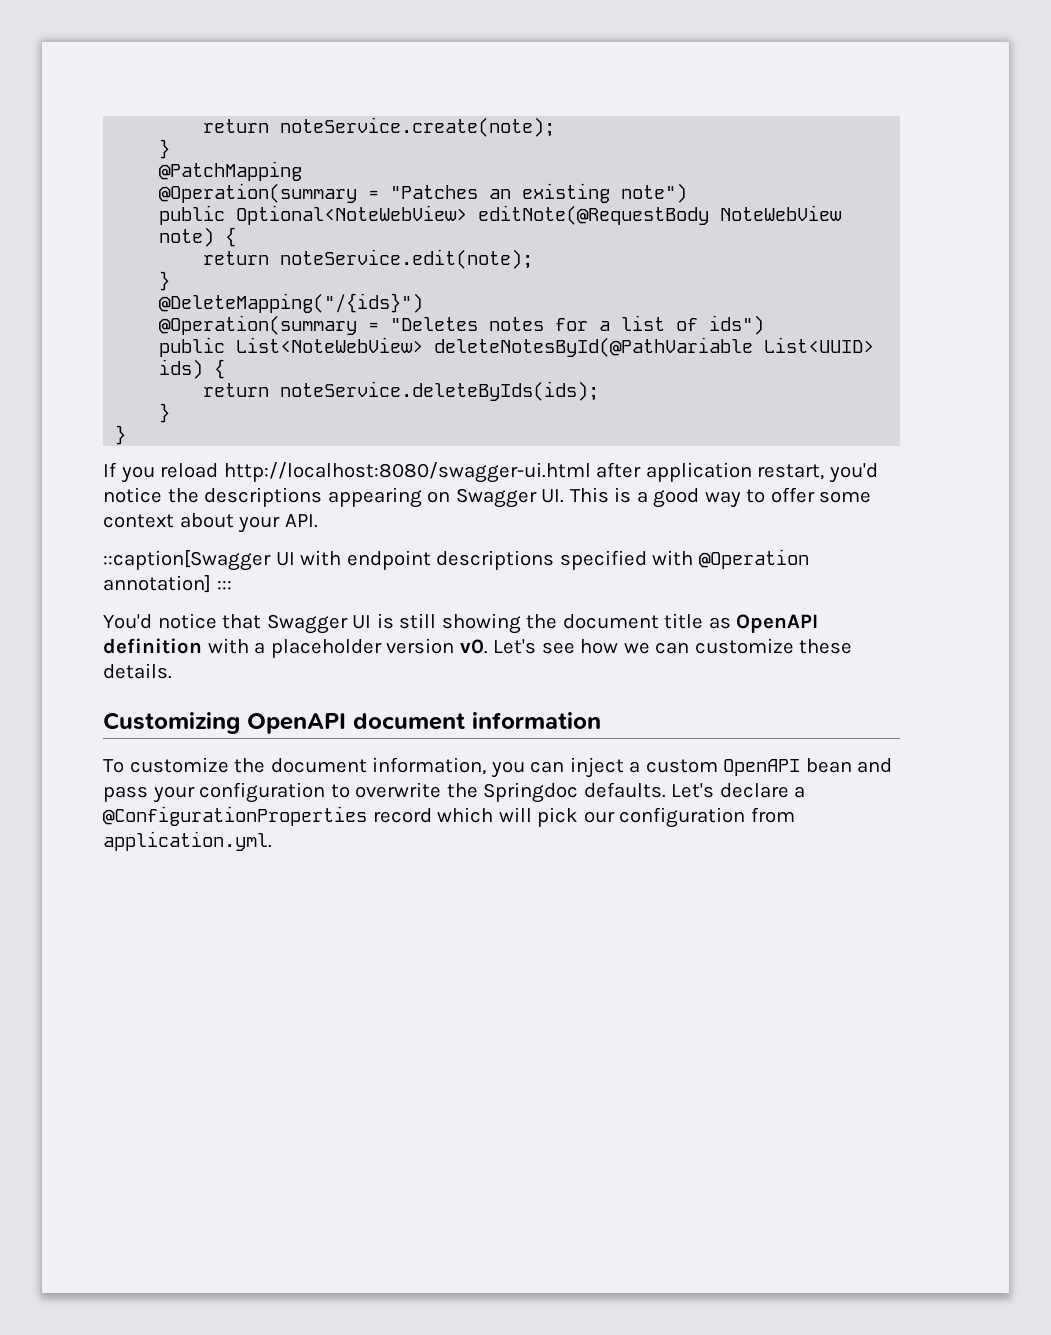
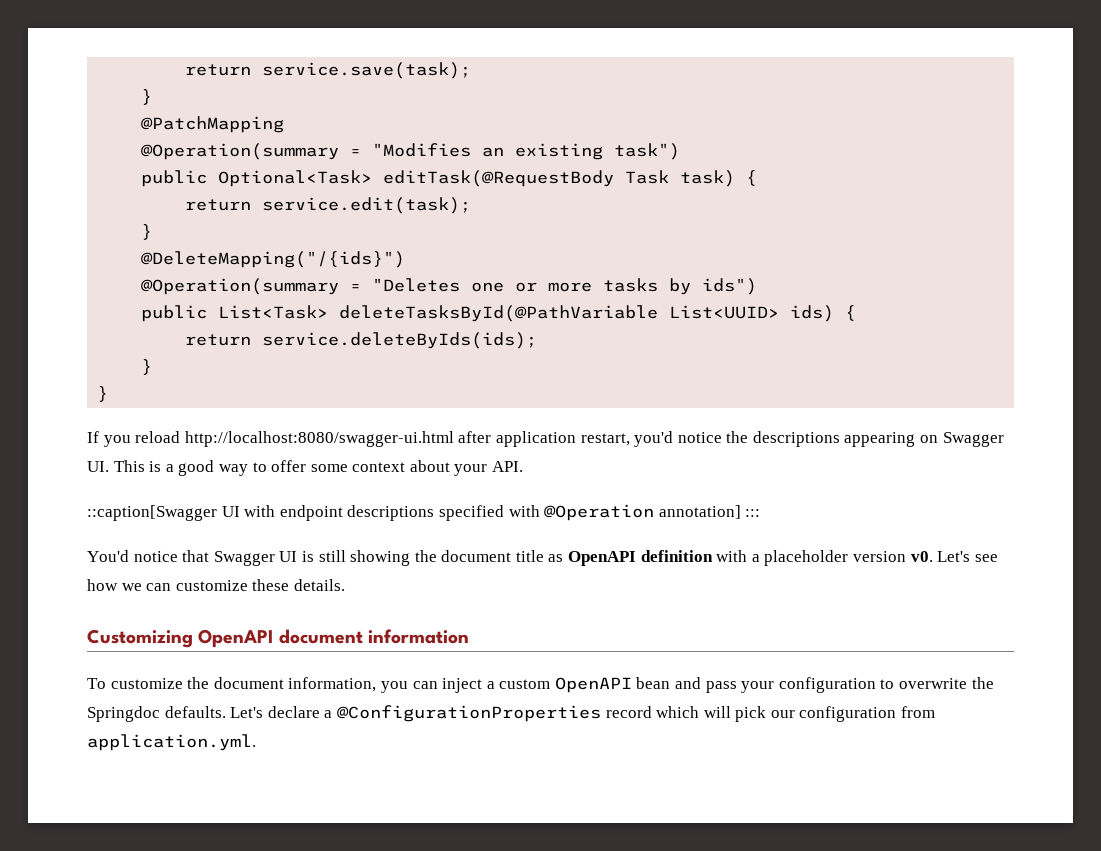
- return noteService.create(note);
+ return service.save(task);
- @Operation(summary = "Patches an existing note")
- public Optional<NoteWebView> editNote(@RequestBody NoteWebView note) {
- return noteService.edit(note);
+ @Operation(summary = "Modifies an existing task")
+ public Optional<Task> editTask(@RequestBody Task task) {
+ return service.edit(task);
- @Operation(summary = "Deletes notes for a list of ids")
+ @Operation(summary = "Deletes one or more tasks by ids")
- public List<NoteWebView> deleteNotesById(@PathVariable List<UUID> ids) {
+ public List<Task> deleteTasksById(@PathVariable List<UUID> ids) {
- return noteService.deleteByIds(ids);
+ return service.deleteByIds(ids);

